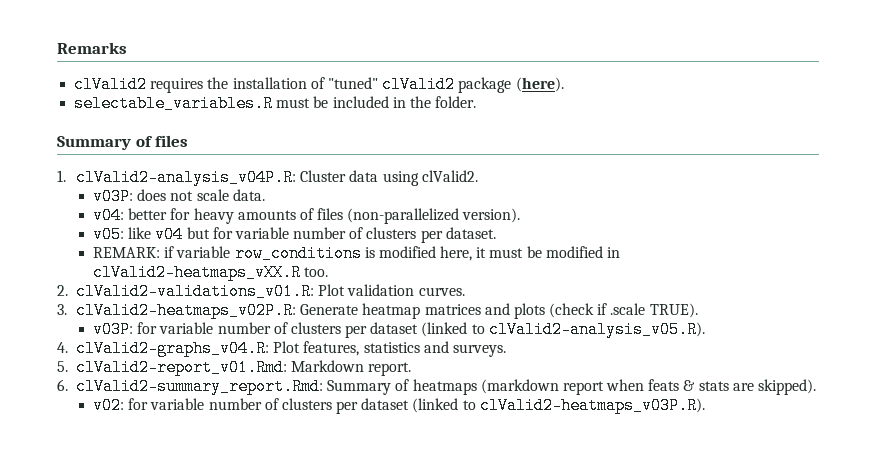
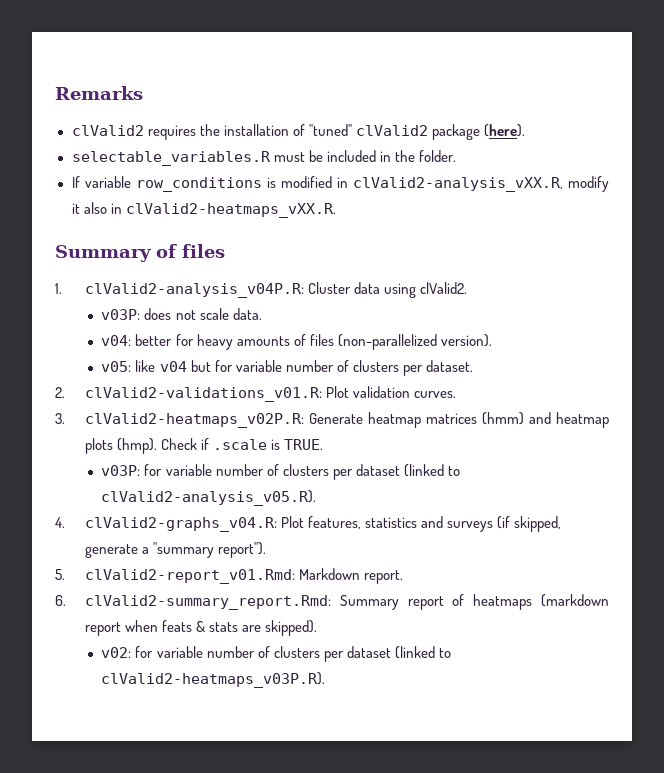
+ If variable row_conditions is modified in clValid2-analysis_vXX.R, modify it also in clValid2-heatmaps_vXX.R.
- REMARK: if variable row_conditions is modified here, it must be modified in clValid2-heatmaps_vXX.R too.
- 3. clValid2-heatmaps_v02P.R: Generate heatmap matrices and plots (check if .scale TRUE).
+ 3. clValid2-heatmaps_v02P.R: Generate heatmap matrices (hmm) and heatmap plots (hmp). Check if .scale is TRUE.
- 4. clValid2-graphs_v04.R: Plot features, statistics and surveys.
+ 4. clValid2-graphs_v04.R: Plot features, statistics and surveys (if skipped, generate a "summary report").
- 6. clValid2-summary_report.Rmd: Summary of heatmaps (markdown report when feats & stats are skipped).
+ 6. clValid2-summary_report.Rmd: Summary report of heatmaps (markdown report when feats & stats are skipped).

